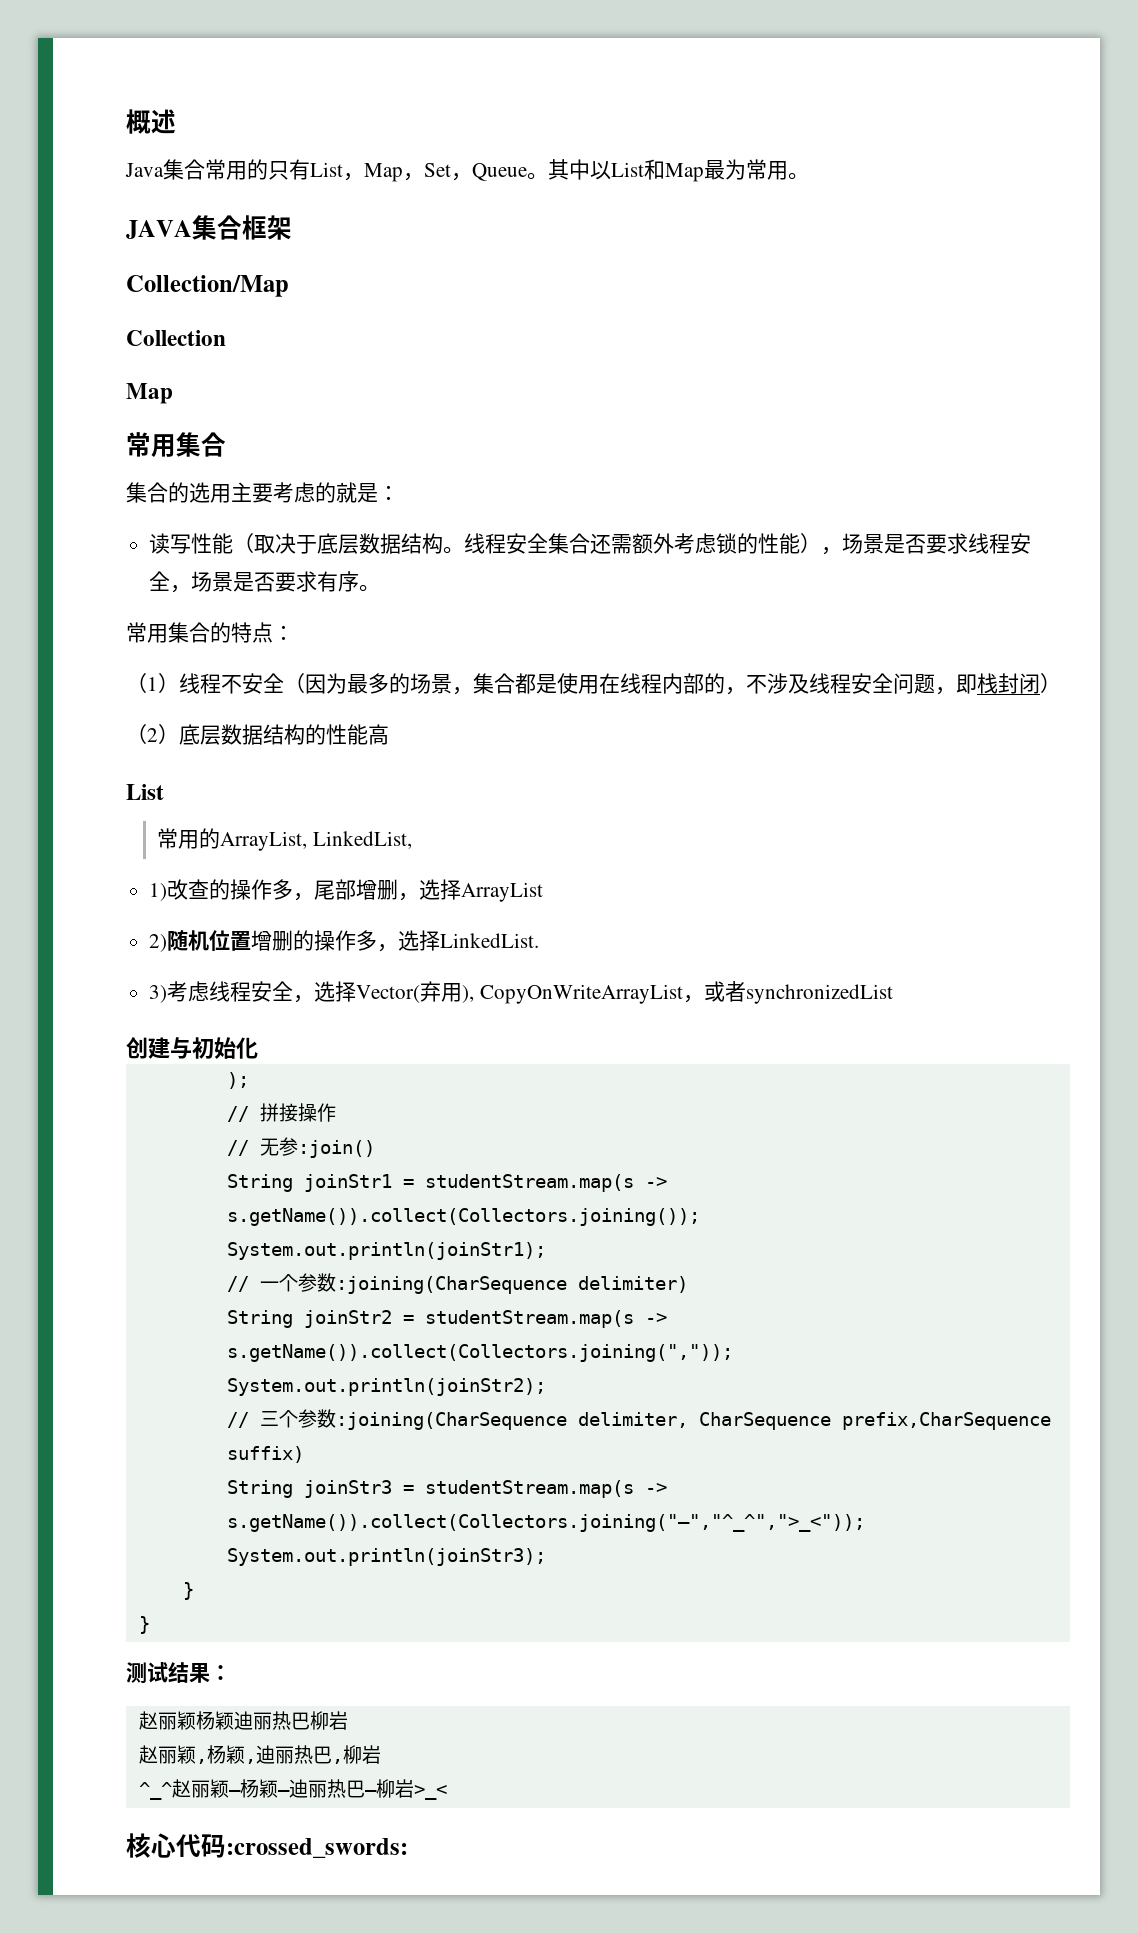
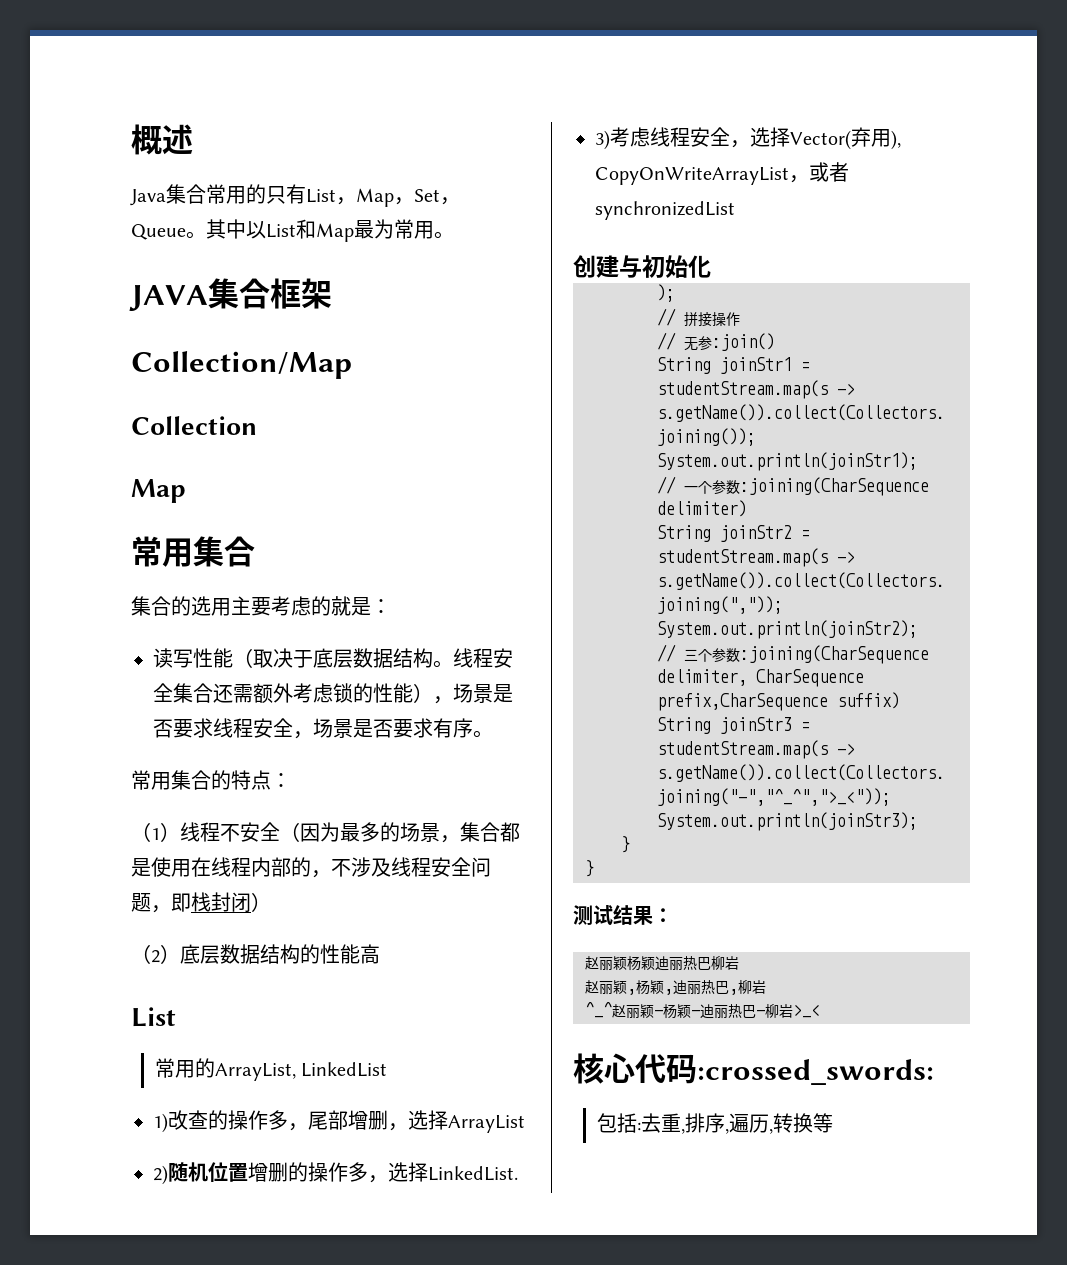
- 常用的ArrayList, LinkedList,
+ 常用的ArrayList, LinkedList
+ 包括:去重,排序,遍历,转换等

